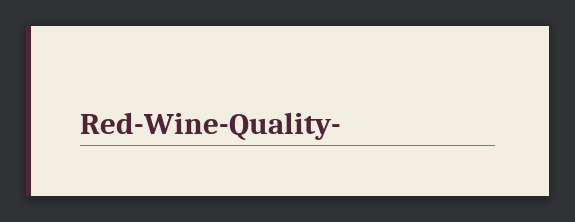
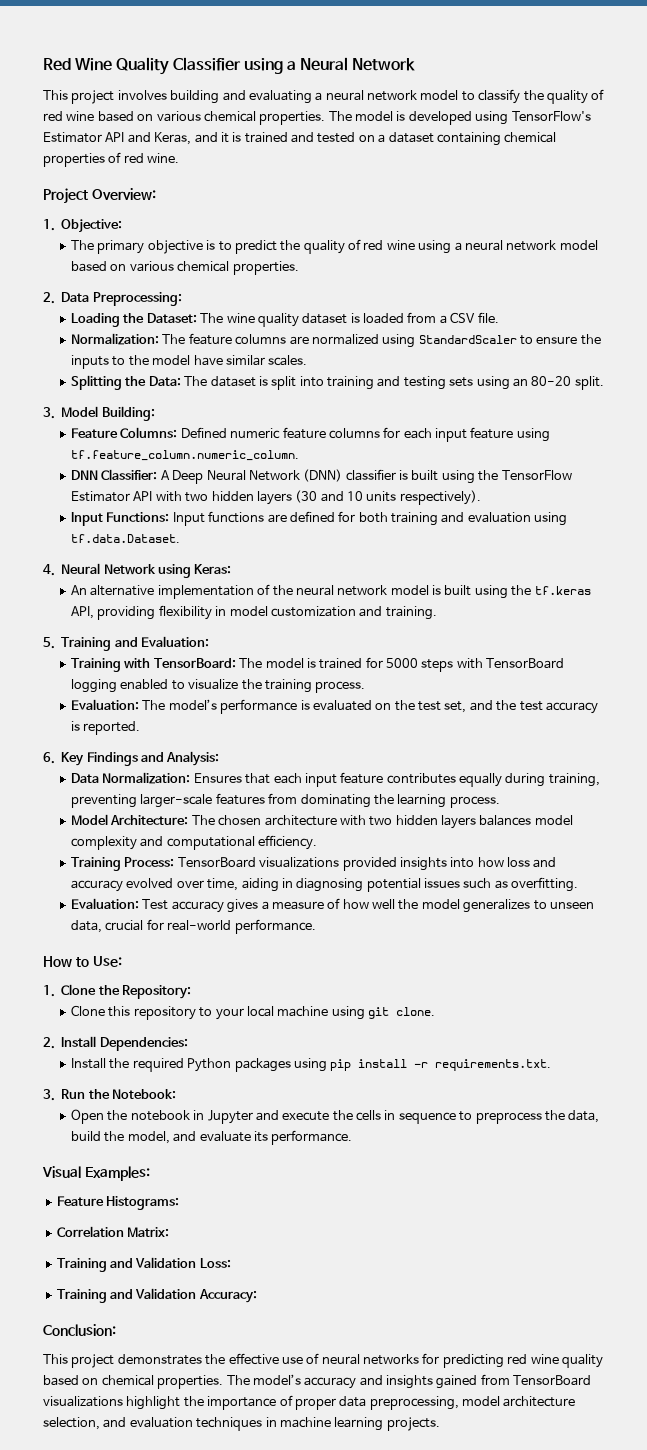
- Red-Wine-Quality-
+ Red Wine Quality Classifier using a Neural Network
+ This project involves building and evaluating a neural network model to classify the quality of red wine based on various chemical properties. The model is developed using TensorFlow's Estimator API and Keras, and it is trained and tested on a dataset containing chemical properties of red wine.
+ Project Overview:
+ 1. Objective:
+ The primary objective is to predict the quality of red wine using a neural network model based on various chemical properties.
+ 2. Data Preprocessing:
+ Loading the Dataset: The wine quality dataset is loaded from a CSV file.
+ Normalization: The feature columns are normalized using StandardScaler to ensure the inputs to the model have similar scales.
+ Splitting the Data: The dataset is split into training and testing sets using an 80-20 split.
+ 3. Model Building:
+ Feature Columns: Defined numeric feature columns for each input feature using tf.feature_column.numeric_column.
+ DNN Classifier: A Deep Neural Network (DNN) classifier is built using the TensorFlow Estimator API with two hidden layers (30 and 10 units respectively).
+ Input Functions: Input functions are defined for both training and evaluation using tf.data.Dataset.
+ 4. Neural Network using Keras:
+ An alternative implementation of the neural network model is built using the tf.keras API, providing flexibility in model customization and training.
+ 5. Training and Evaluation:
+ Training with TensorBoard: The model is trained for 5000 steps with TensorBoard logging enabled to visualize the training process.
+ Evaluation: The model’s performance is evaluated on the test set, and the test accuracy is reported.
+ 6. Key Findings and Analysis:
+ Data Normalization: Ensures that each input feature contributes equally during training, preventing larger-scale features from dominating the learning process.
+ Model Architecture: The chosen architecture with two hidden layers balances model complexity and computational efficiency.
+ Training Process: TensorBoard visualizations provided insights into how loss and accuracy evolved over time, aiding in diagnosing potential issues such as overfitting.
+ Evaluation: Test accuracy gives a measure of how well the model generalizes to unseen data, crucial for real-world performance.
+ How to Use:
+ 1. Clone the Repository:
+ Clone this repository to your local machine using git clone.
+ 2. Install Dependencies:
+ Install the required Python packages using pip install -r requirements.txt.
+ 3. Run the Notebook:
+ Open the notebook in Jupyter and execute the cells in sequence to preprocess the data, build the model, and evaluate its performance.
+ Visual Examples:
+ Feature Histograms:
+ Correlation Matrix:
+ Training and Validation Loss:
+ Training and Validation Accuracy:
+ Conclusion:
+ This project demonstrates the effective use of neural networks for predicting red wine quality based on chemical properties. The model’s accuracy and insights gained from TensorBoard visualizations highlight the importance of proper data preprocessing, model architecture selection, and evaluation techniques in machine learning projects.

